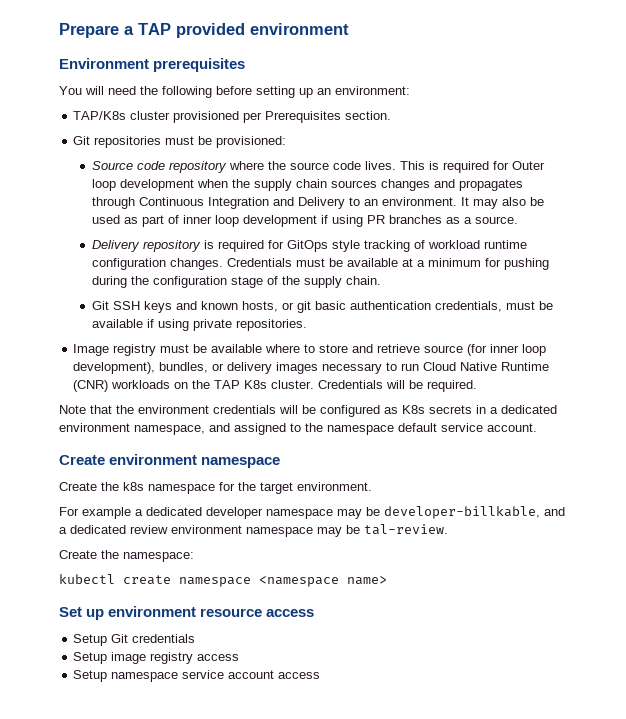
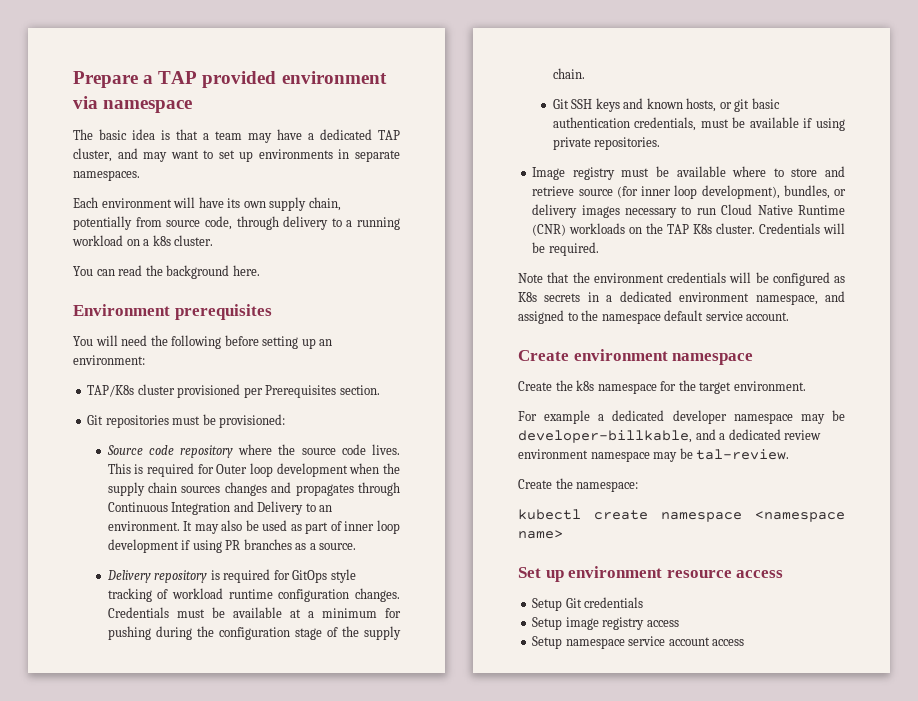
- Prepare a TAP provided environment
+ Prepare a TAP provided environment via namespace
+ The basic idea is that a team may have a dedicated TAP cluster, and may want to set up environments in separate namespaces.
+ Each environment will have its own supply chain, potentially from source code, through delivery to a running workload on a k8s cluster.
+ You can read the background here.

